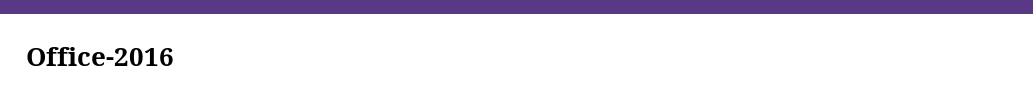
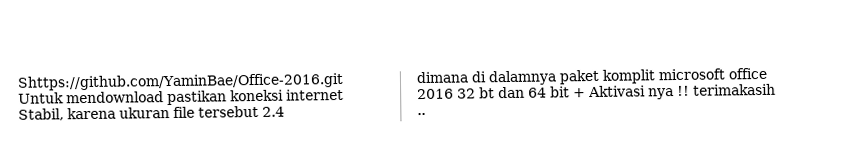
- Office-2016
+ Shttps://github.com/YaminBae/Office-2016.git Untuk mendownload pastikan koneksi internet Stabil, karena ukuran file tersebut 2.4
+ dimana di dalamnya paket komplit microsoft office 2016 32 bt dan 64 bit + Aktivasi nya !! terimakasih ..

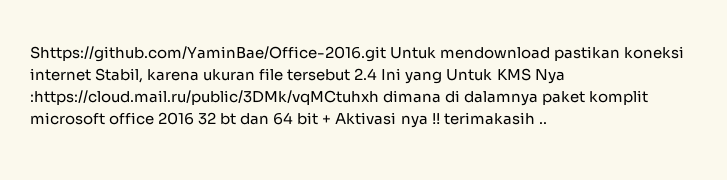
- Shttps://github.com/YaminBae/Office-2016.git Untuk mendownload pastikan koneksi internet Stabil, karena ukuran file tersebut 2.4
- dimana di dalamnya paket komplit microsoft office 2016 32 bt dan 64 bit + Aktivasi nya !! terimakasih ..
+ Shttps://github.com/YaminBae/Office-2016.git Untuk mendownload pastikan koneksi internet Stabil, karena ukuran file tersebut 2.4 Ini yang Untuk KMS Nya :https://cloud.mail.ru/public/3DMk/vqMCtuhxh dimana di dalamnya paket komplit microsoft office 2016 32 bt dan 64 bit + Aktivasi nya !! terimakasih ..

